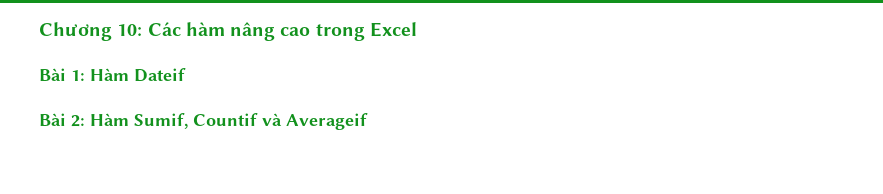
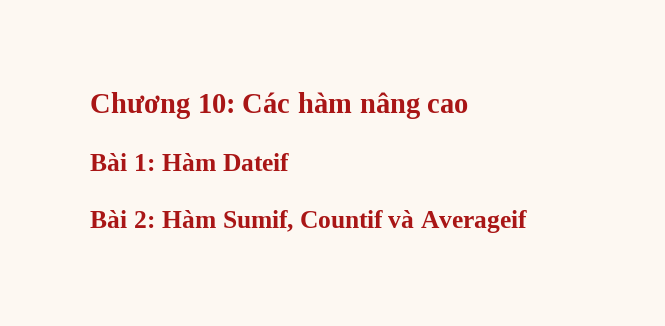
- Chương 10: Các hàm nâng cao trong Excel
+ Chương 10: Các hàm nâng cao

